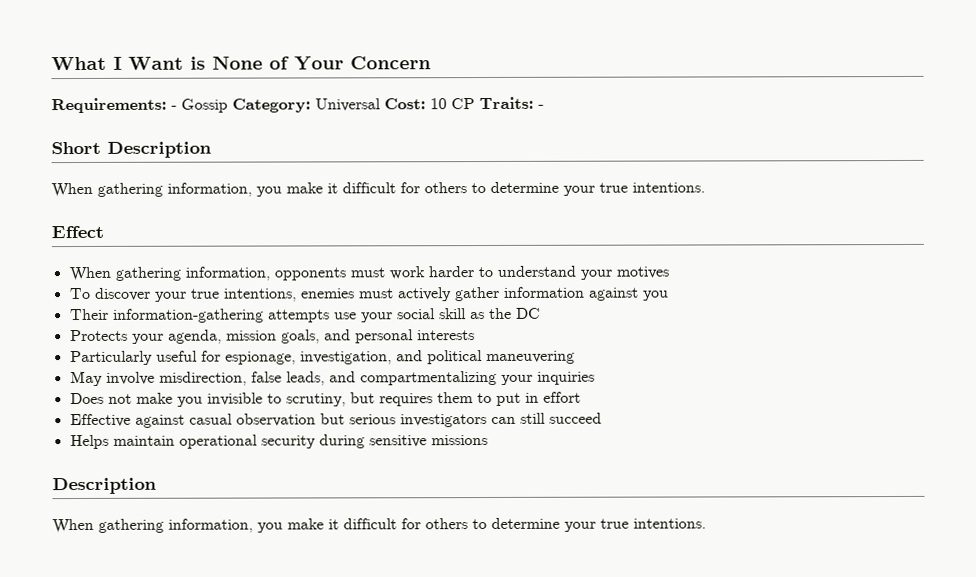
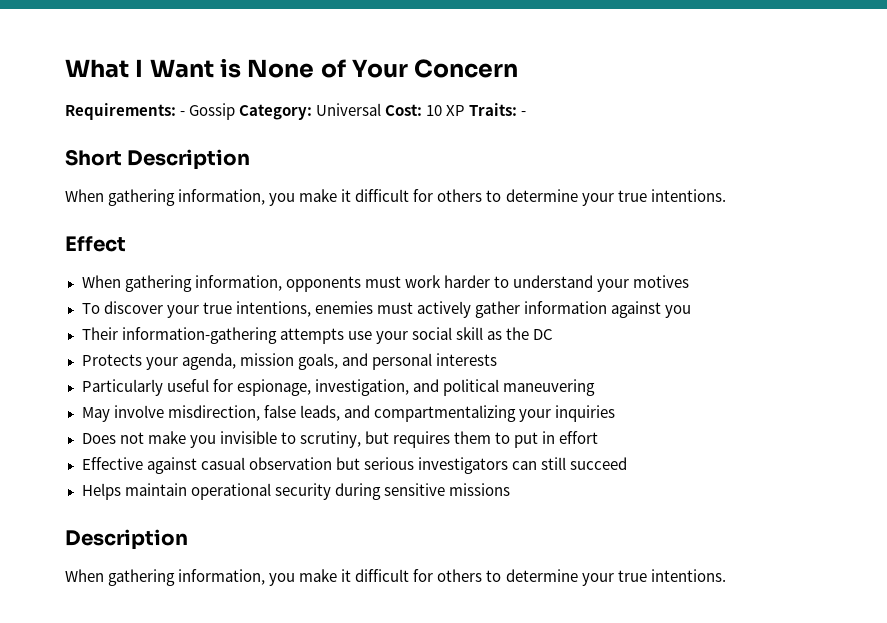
- Requirements: - Gossip Category: Universal Cost: 10 CP Traits: -
+ Requirements: - Gossip Category: Universal Cost: 10 XP Traits: -

